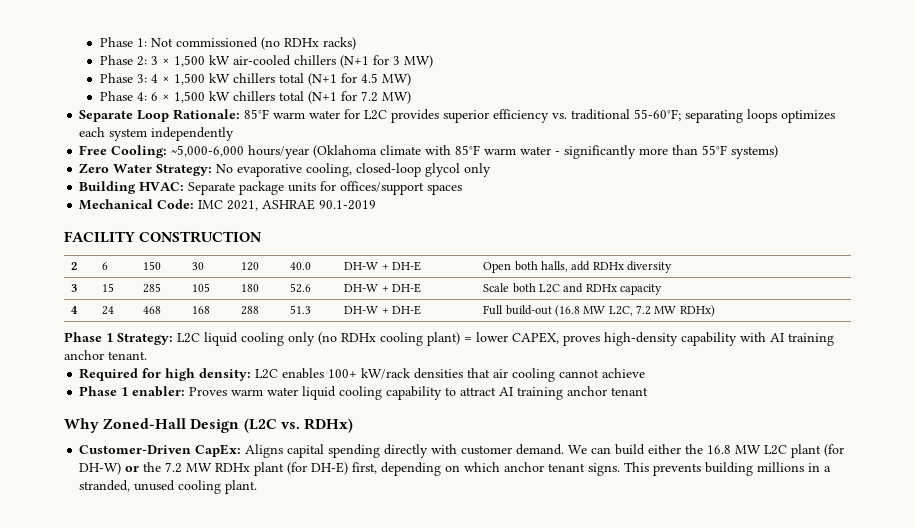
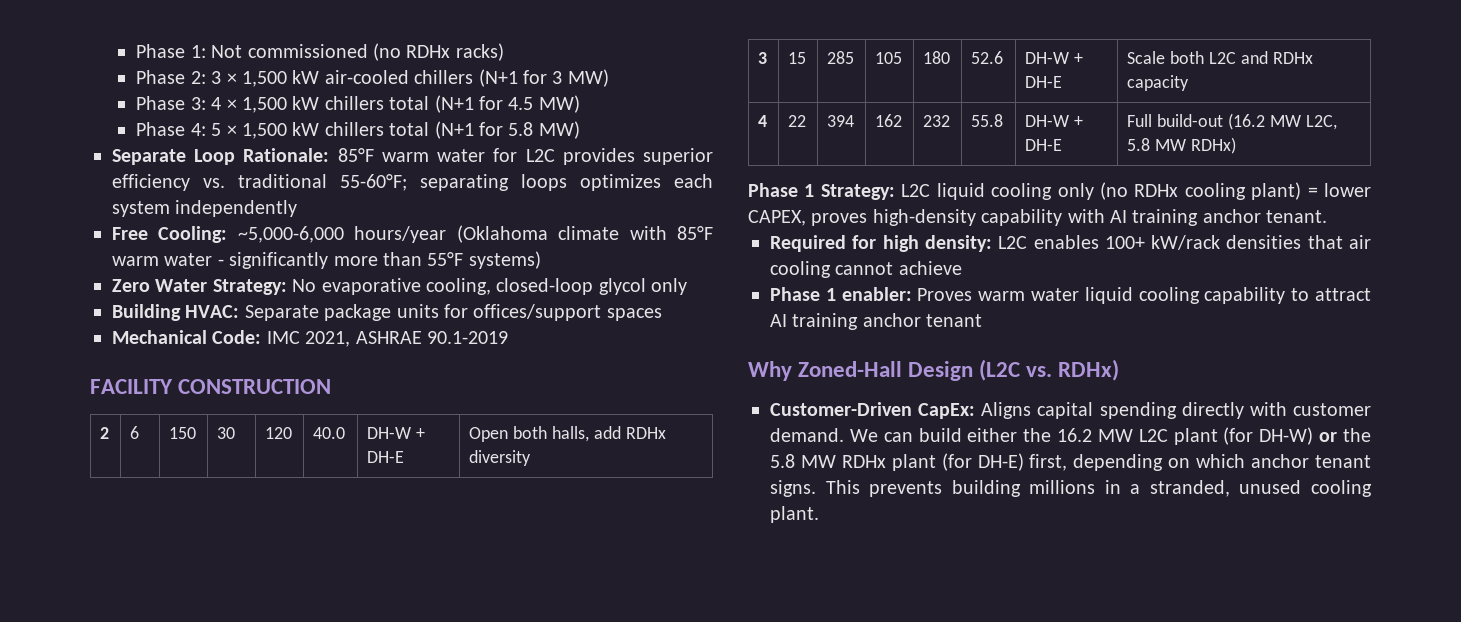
- Phase 4: 6 × 1,500 kW chillers total (N+1 for 7.2 MW)
+ Phase 4: 5 × 1,500 kW chillers total (N+1 for 5.8 MW)
- 4 | 24 | 468 | 168 | 288 | 51.3 | DH-W + DH-E | Full build-out (16.8 MW L2C, 7.2 MW RDHx)
+ 4 | 22 | 394 | 162 | 232 | 55.8 | DH-W + DH-E | Full build-out (16.2 MW L2C, 5.8 MW RDHx)
- We can build either the 16.8 MW L2C plant (for DH-W) or the 7.2 MW RDHx plant (for DH-E) first, depending on which anchor tenant signs.
+ We can build either the 16.2 MW L2C plant (for DH-W) or the 5.8 MW RDHx plant (for DH-E) first, depending on which anchor tenant signs.

